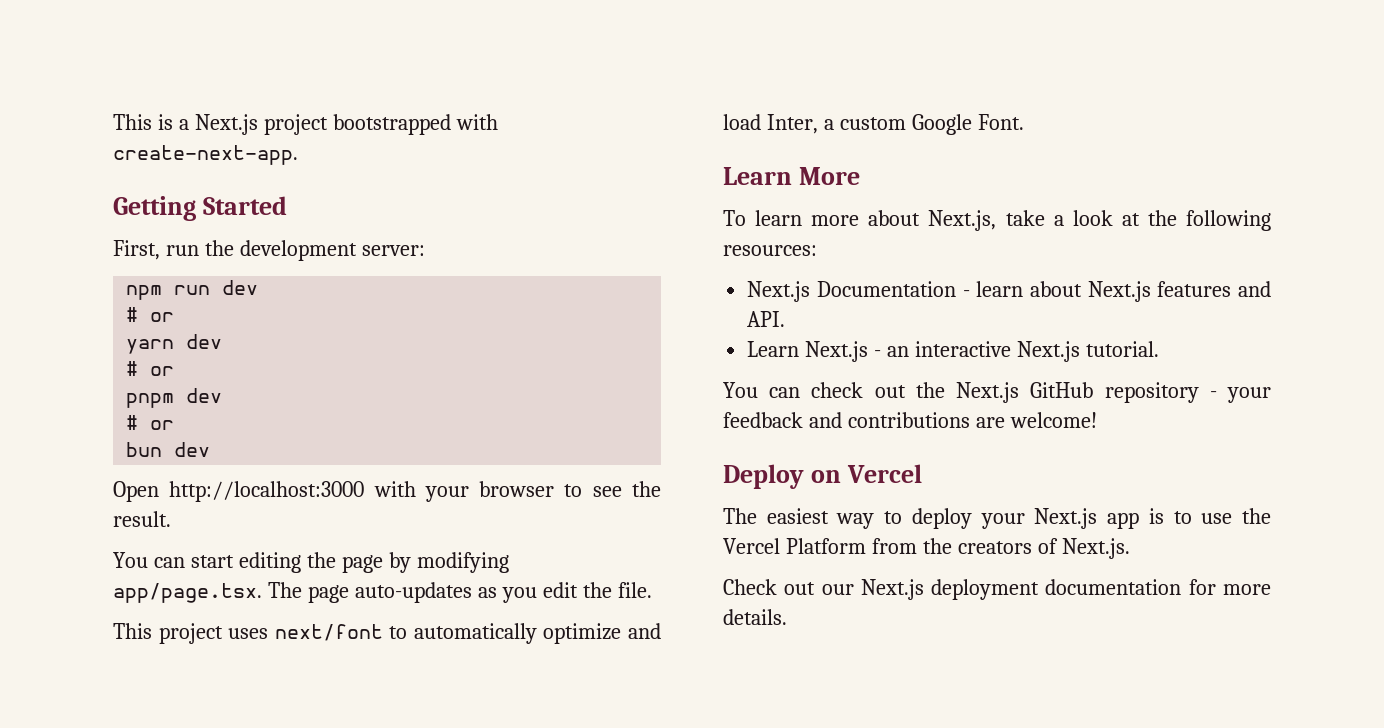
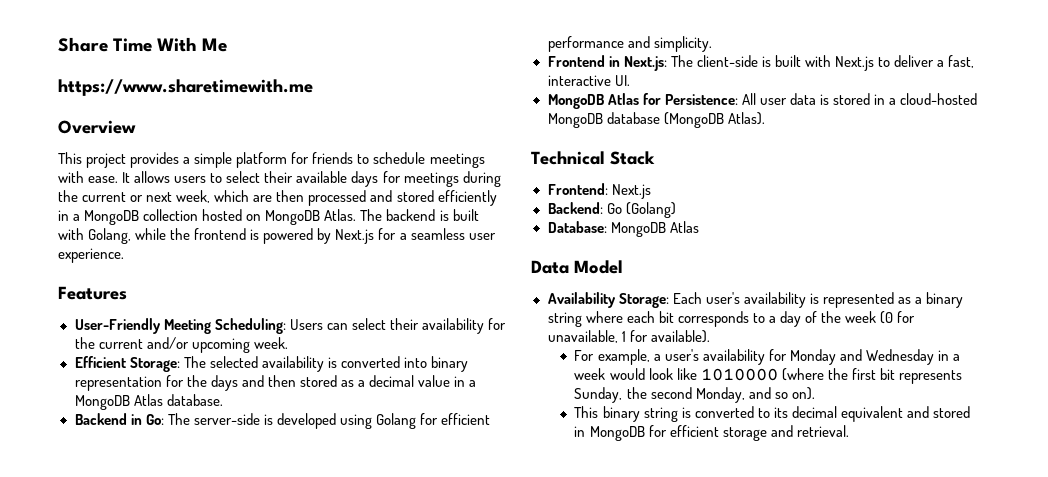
- This is a Next.js project bootstrapped with create-next-app.
- Getting Started
- First, run the development server:
- npm run dev
- # or
- yarn dev
- # or
- pnpm dev
- # or
- bun dev
- Open http://localhost:3000 with your browser to see the result.
- You can start editing the page by modifying app/page.tsx. The page auto-updates as you edit the file.
- This project uses next/font to automatically optimize and load Inter, a custom Google Font.
- Learn More
- To learn more about Next.js, take a look at the following resources:
- Next.js Documentation - learn about Next.js features and API.
- Learn Next.js - an interactive Next.js tutorial.
- You can check out the Next.js GitHub repository - your feedback and contributions are welcome!
- Deploy on Vercel
- The easiest way to deploy your Next.js app is to use the Vercel Platform from the creators of Next.js.
- Check out our Next.js deployment documentation for more details.
+ Share Time With Me
+ https://www.sharetimewith.me
+ Overview
+ This project provides a simple platform for friends to schedule meetings with ease. It allows users to select their available days for meetings during the current or next week, which are then processed and stored efficiently in a MongoDB collection hosted on MongoDB Atlas. The backend is built with Golang, while the frontend is powered by Next.js for a seamless user experience.
+ Features
+ User-Friendly Meeting Scheduling: Users can select their availability for the current and/or upcoming week.
+ Efficient Storage: The selected availability is converted into binary representation for the days and then stored as a decimal value in a MongoDB Atlas database.
+ Backend in Go: The server-side is developed using Golang for efficient performance and simplicity.
+ Frontend in Next.js: The client-side is built with Next.js to deliver a fast, interactive UI.
+ MongoDB Atlas for Persistence: All user data is stored in a cloud-hosted MongoDB database (MongoDB Atlas).
+ Technical Stack
+ Frontend: Next.js
+ Backend: Go (Golang)
+ Database: MongoDB Atlas
+ Data Model
+ Availability Storage: Each user's availability is represented as a binary string where each bit corresponds to a day of the week (0 for unavailable, 1 for available).
+ For example, a user's availability for Monday and Wednesday in a week would look like 1010000 (where the first bit represents Sunday, the second Monday, and so on).
+ This binary string is converted to its decimal equivalent and stored in MongoDB for efficient storage and retrieval.

